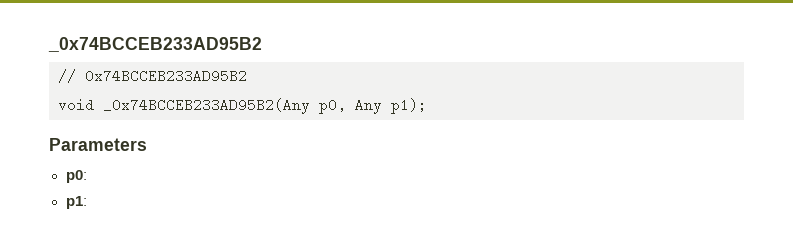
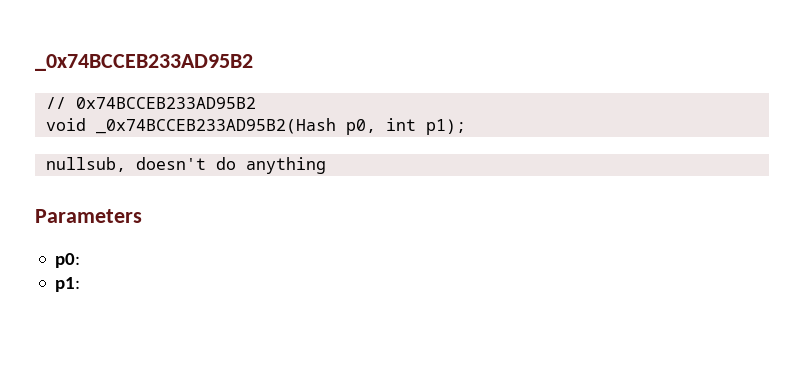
- void _0x74BCCEB233AD95B2(Any p0, Any p1);
+ void _0x74BCCEB233AD95B2(Hash p0, int p1);
+ nullsub, doesn't do anything

